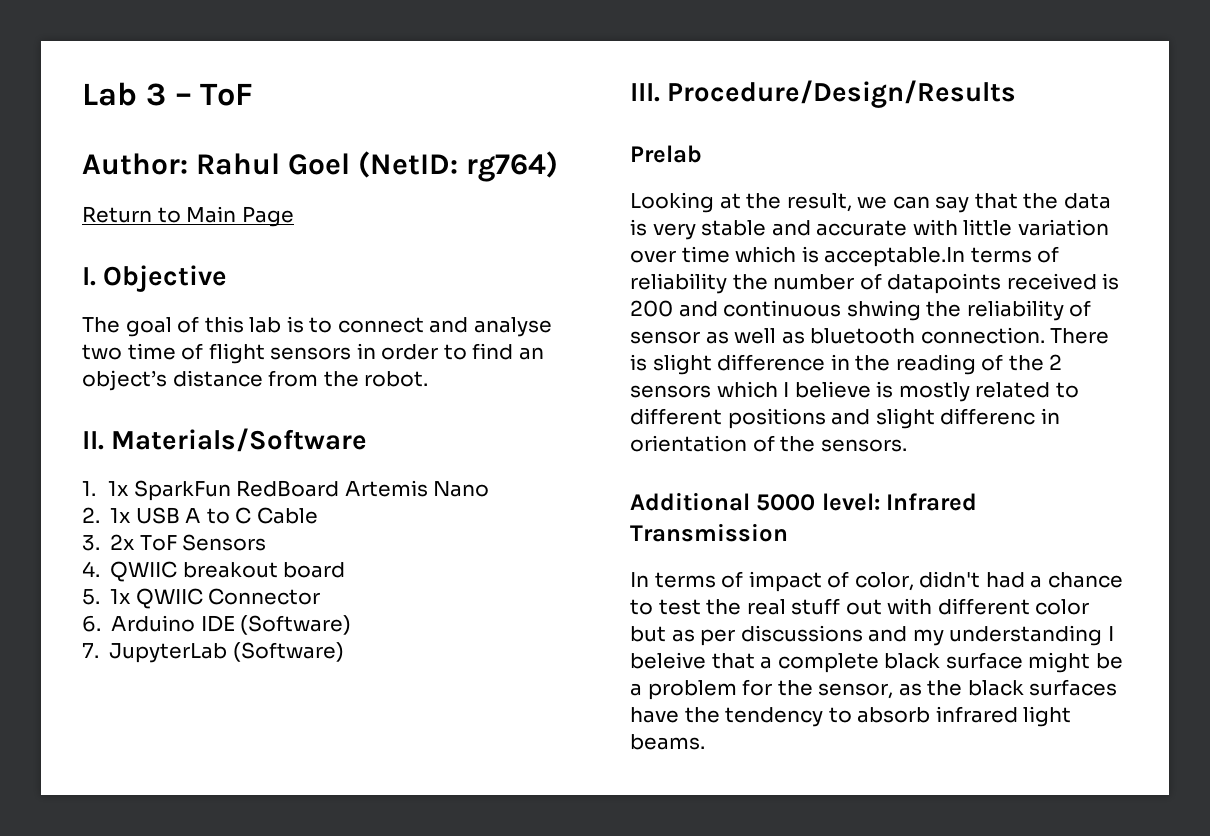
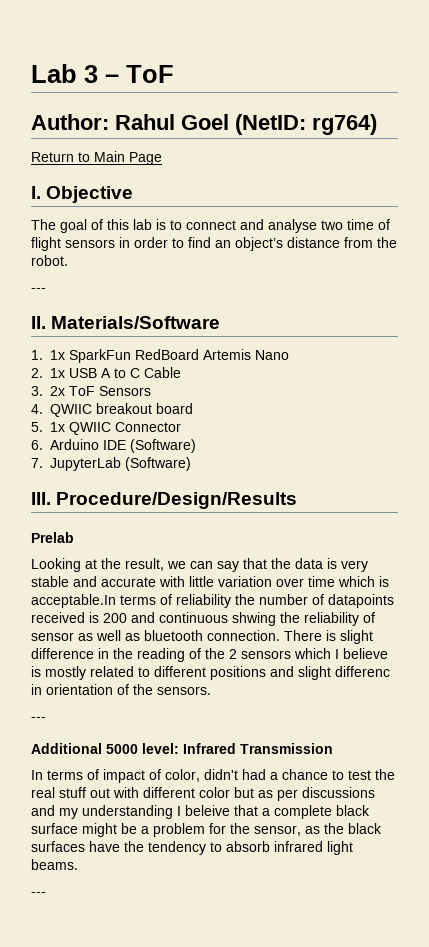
  The goal of this lab is to connect and analyse two time of flight sensors in order to find an object’s distance from the robot.
+ ---
  There is slight difference in the reading of the 2 sensors which I believe is mostly related to different positions and slight differenc in orientation of the sensors.
+ ---
  In terms of impact of color, didn't had a chance to test the real stuff out with different color but as per discussions and my understanding I beleive that a complete black surface might be a problem for the sensor, as the black surfaces have the tendency to absorb infrared light beams.
+ ---

